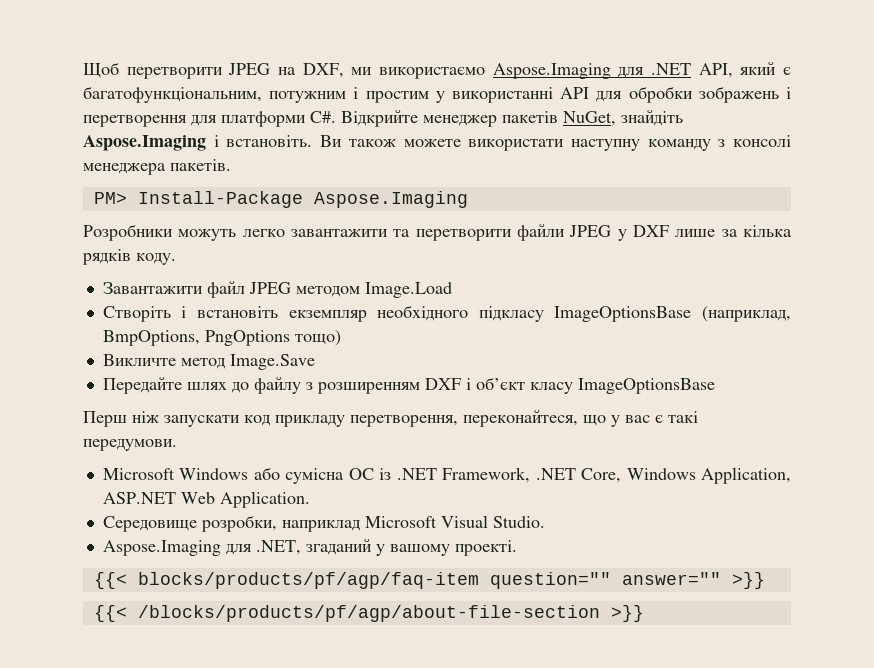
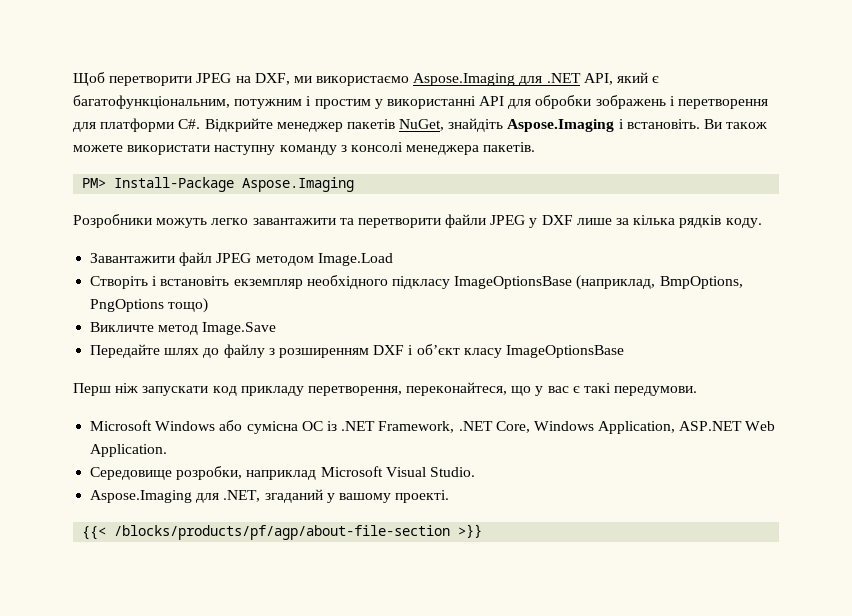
- {{< blocks/products/pf/agp/faq-item question="" answer="" >}}

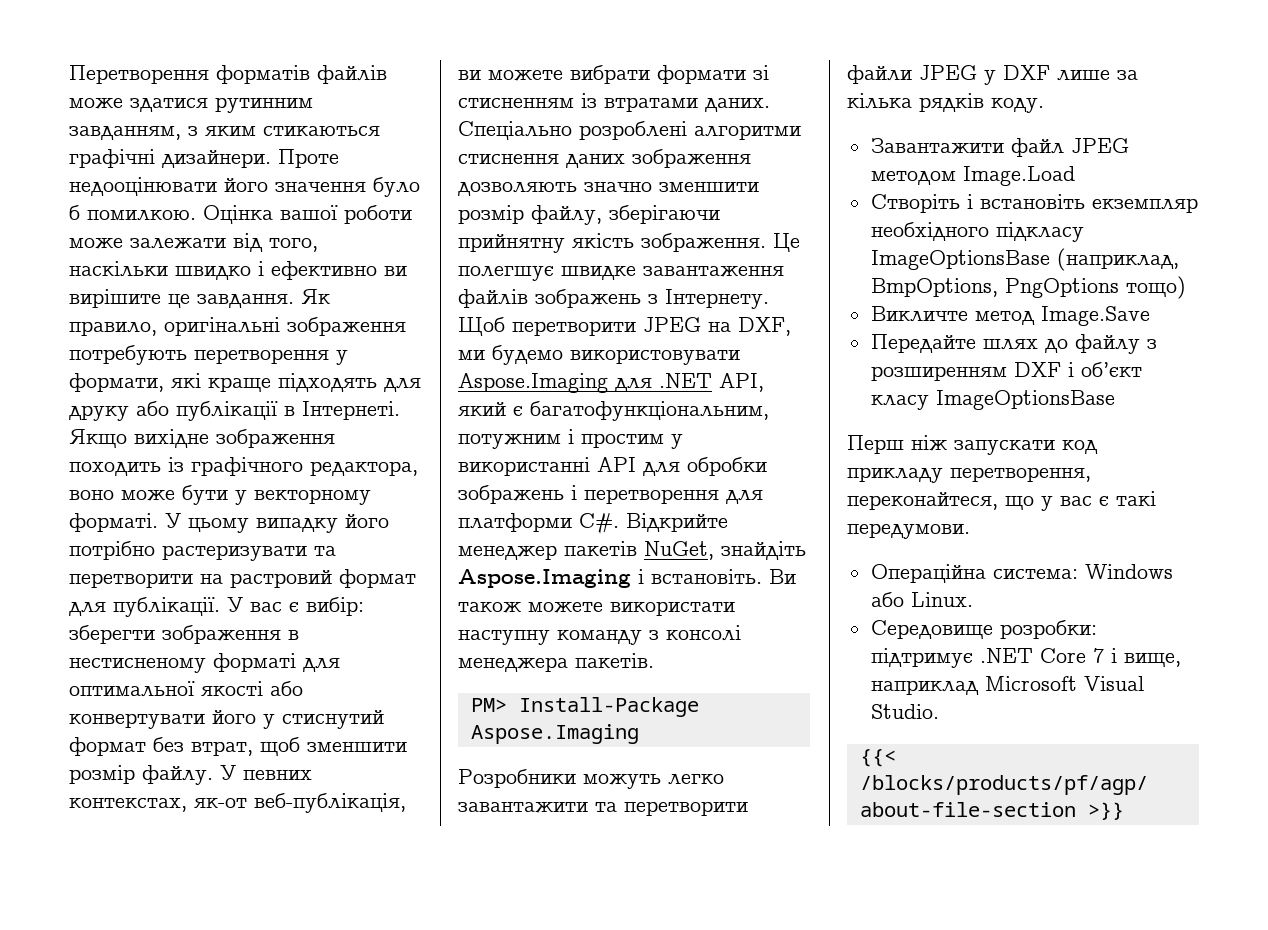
+ Перетворення форматів файлів може здатися рутинним завданням, з яким стикаються графічні дизайнери. Проте недооцінювати його значення було б помилкою. Оцінка вашої роботи може залежати від того, наскільки швидко і ефективно ви вирішите це завдання. Як правило, оригінальні зображення потребують перетворення у формати, які краще підходять для друку або публікації в Інтернеті. Якщо вихідне зображення походить із графічного редактора, воно може бути у векторному форматі. У цьому випадку його потрібно растеризувати та перетворити на растровий формат для публікації. У вас є вибір: зберегти зображення в нестисненому форматі для оптимальної якості або конвертувати його у стиснутий формат без втрат, щоб зменшити розмір файлу. У певних контекстах, як-от веб-публікація, ви можете вибрати формати зі стисненням із втратами даних. Спеціально розроблені алгоритми стиснення даних зображення дозволяють значно зменшити розмір файлу, зберігаючи прийнятну якість зображення. Це полегшує швидке завантаження файлів зображень з Інтернету.
- Щоб перетворити JPEG на DXF, ми використаємо Aspose.Imaging для .NET API, який є багатофункціональним, потужним і простим у використанні API для обробки зображень і перетворення для платформи C#. Відкрийте менеджер пакетів NuGet, знайдіть Aspose.Imaging і встановіть.
+ Щоб перетворити JPEG на DXF, ми будемо використовувати Aspose.Imaging для .NET API, який є багатофункціональним, потужним і простим у використанні API для обробки зображень і перетворення для платформи C#. Відкрийте менеджер пакетів NuGet, знайдіть Aspose.Imaging і встановіть.
- Microsoft Windows або сумісна ОС із .NET Framework, .NET Core, Windows Application, ASP.NET Web Application.
- Середовище розробки, наприклад Microsoft Visual Studio.
- Aspose.Imaging для .NET, згаданий у вашому проекті.
+ Операційна система: Windows або Linux.
+ Середовище розробки: підтримує .NET Core 7 і вище, наприклад Microsoft Visual Studio.

